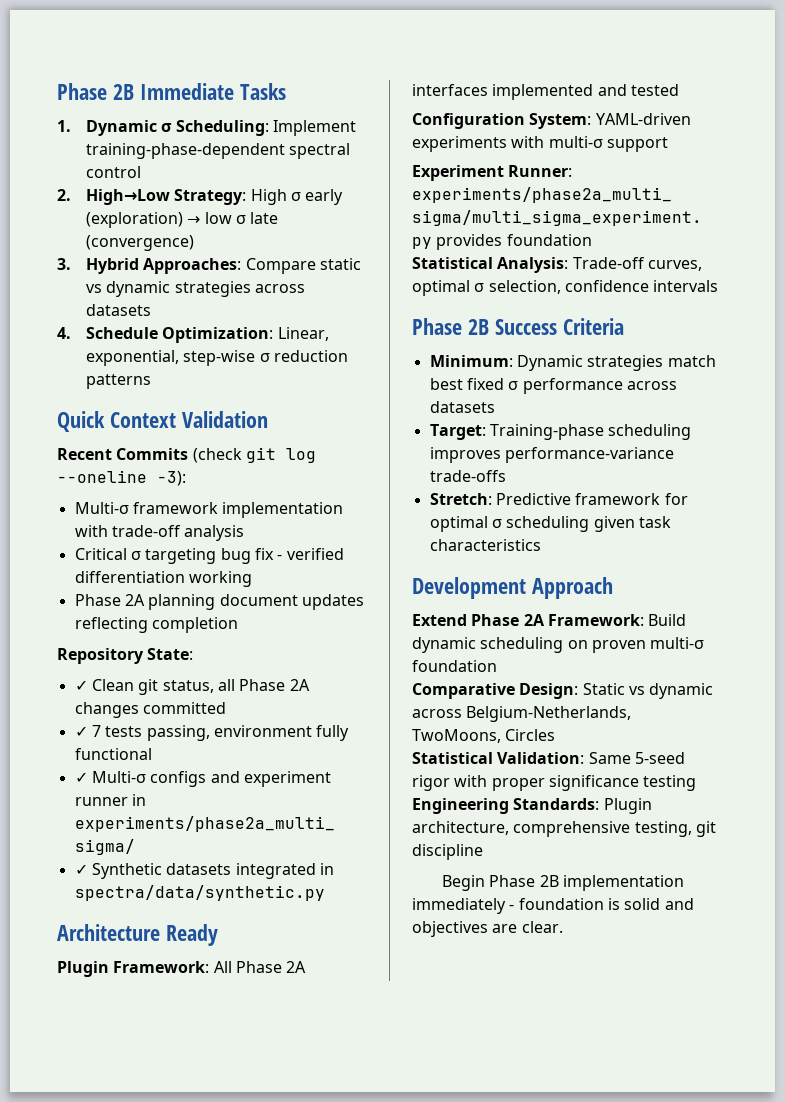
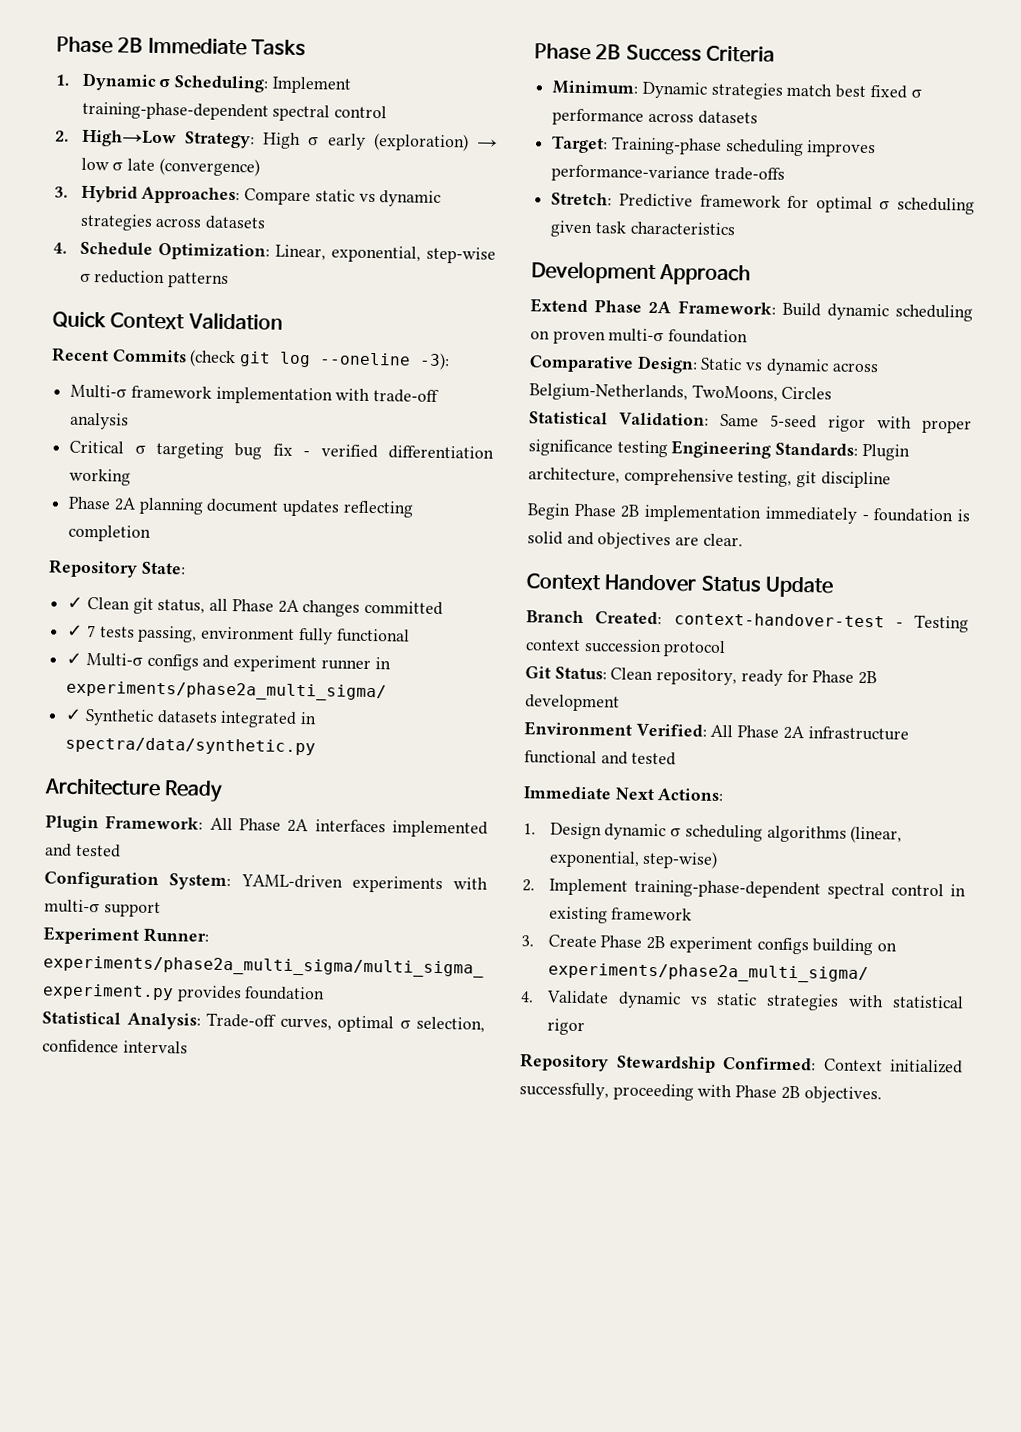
+ Context Handover Status Update
+ Branch Created: context-handover-test - Testing context succession protocol
+ Git Status: Clean repository, ready for Phase 2B development
+ Environment Verified: All Phase 2A infrastructure functional and tested
+ Immediate Next Actions:
+ 1. Design dynamic σ scheduling algorithms (linear, exponential, step-wise)
+ 2. Implement training-phase-dependent spectral control in existing framework
+ 3. Create Phase 2B experiment configs building on experiments/phase2a_multi_sigma/
+ 4. Validate dynamic vs static strategies with statistical rigor
+ Repository Stewardship Confirmed: Context initialized successfully, proceeding with Phase 2B objectives.

